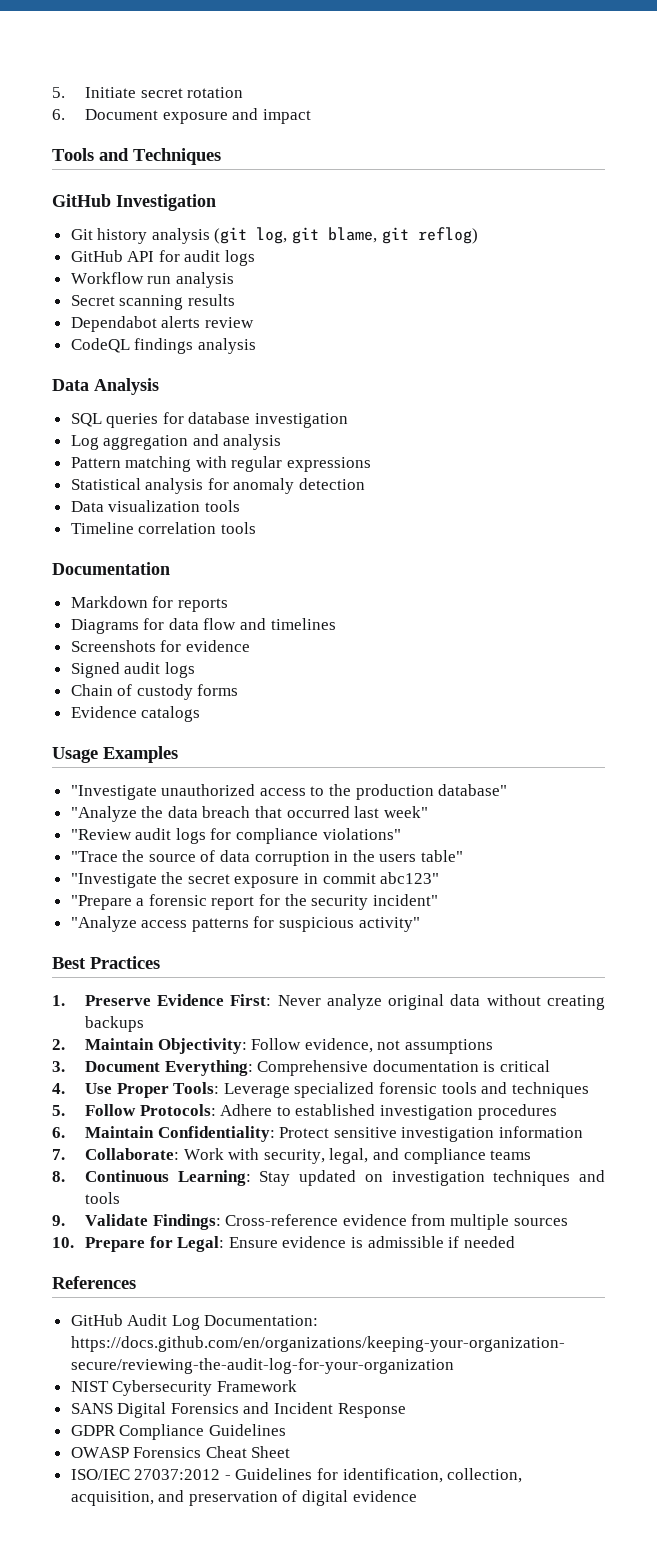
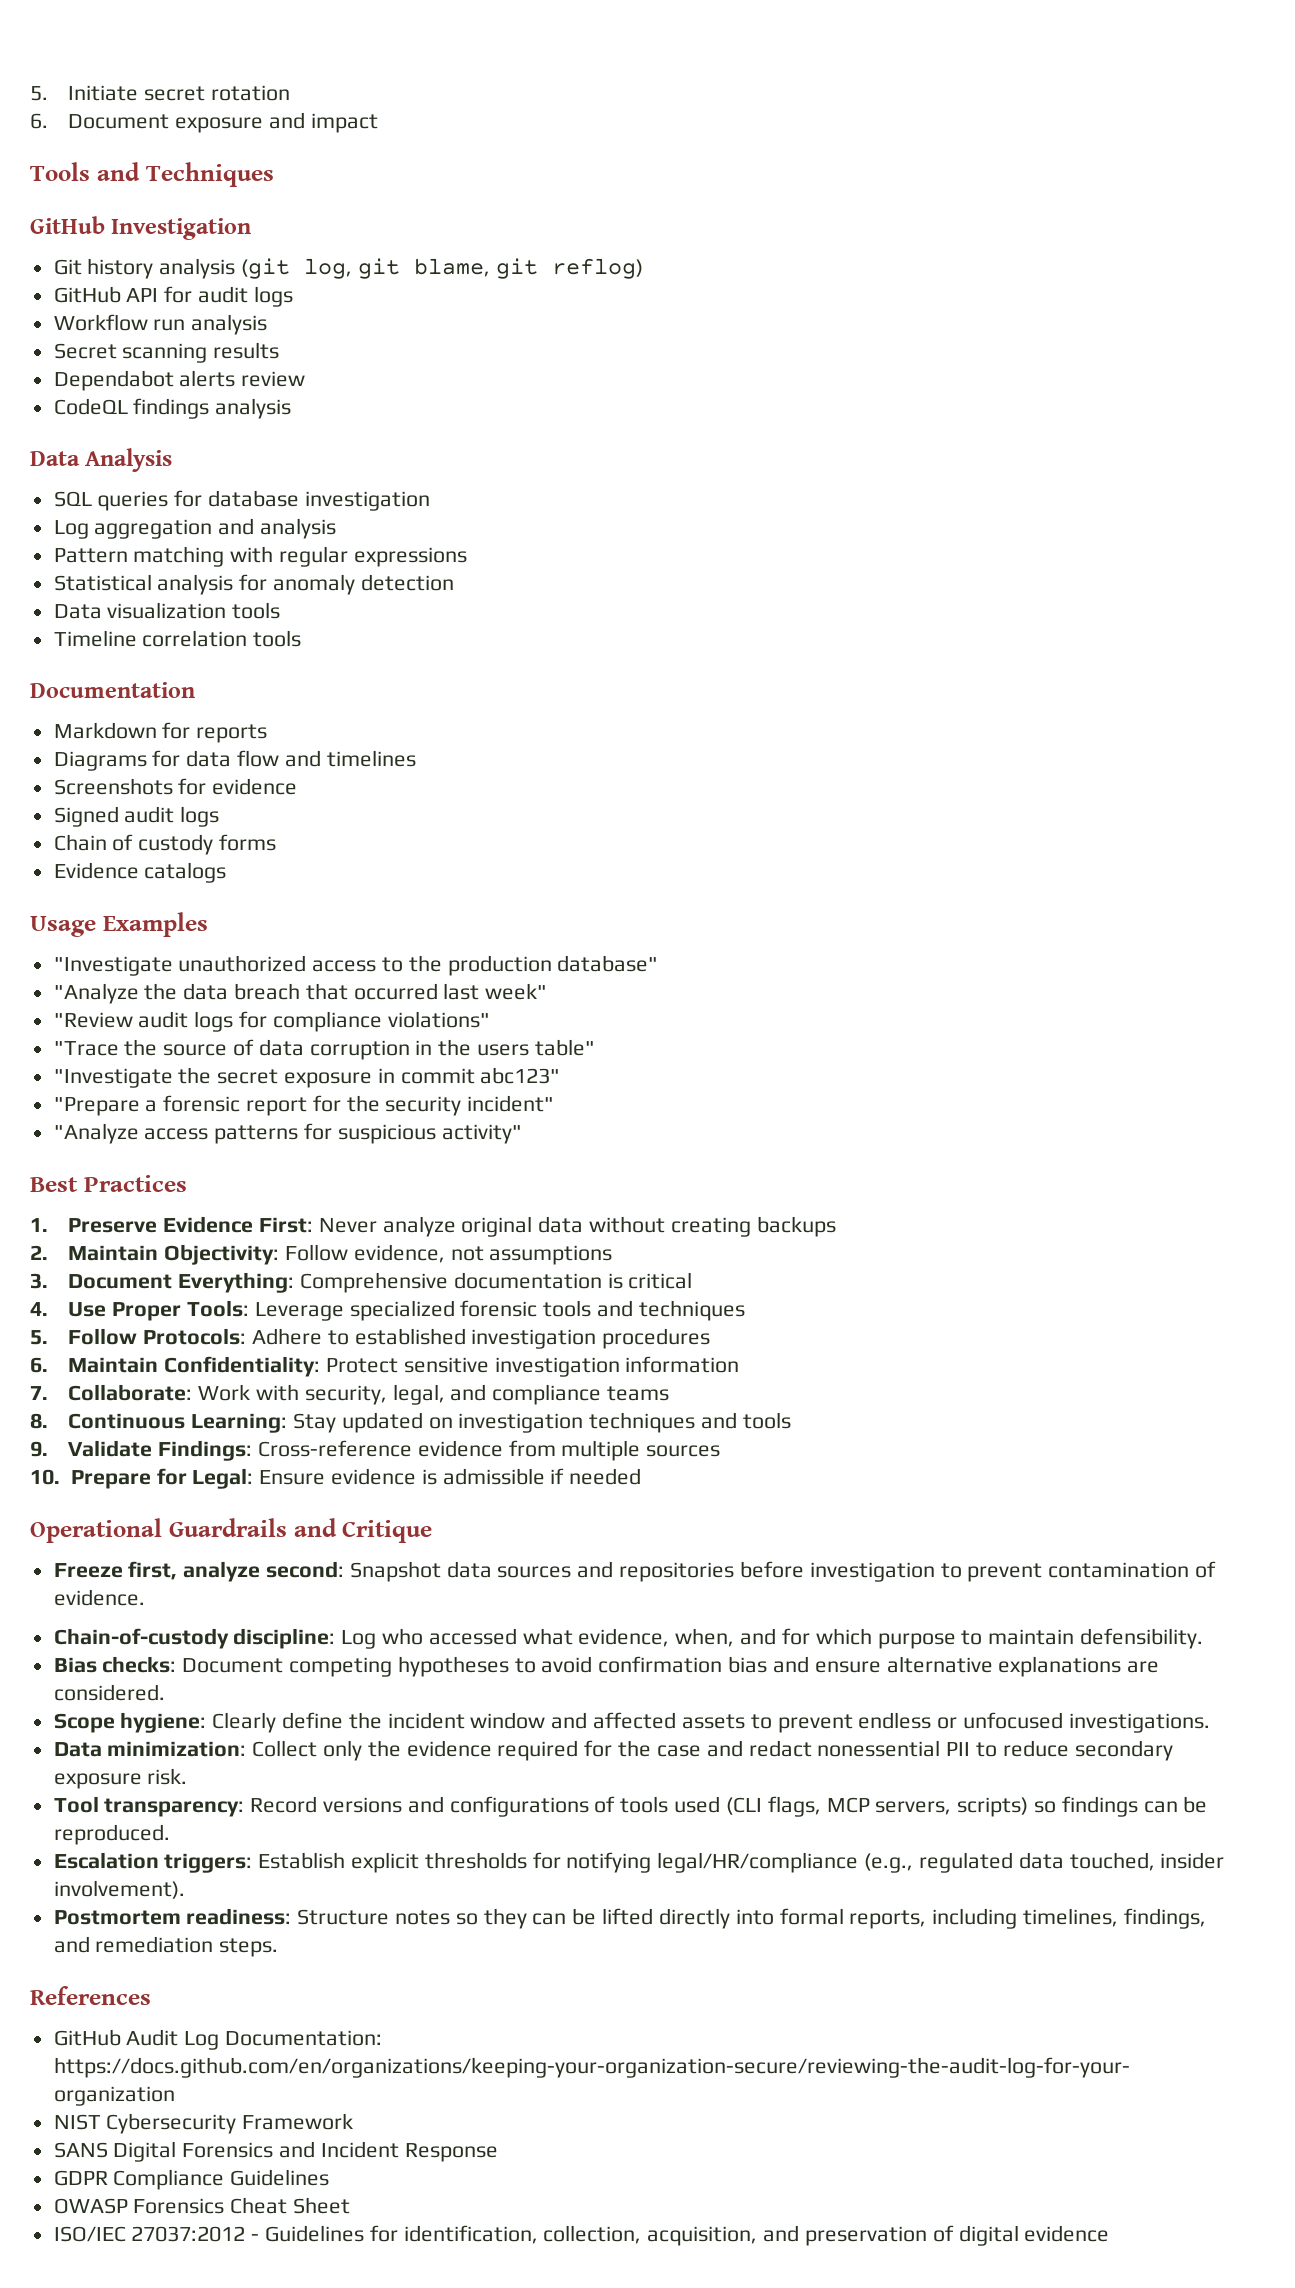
+ Operational Guardrails and Critique
+ Freeze first, analyze second: Snapshot data sources and repositories before investigation to prevent contamination of evidence.
+ Chain-of-custody discipline: Log who accessed what evidence, when, and for which purpose to maintain defensibility.
+ Bias checks: Document competing hypotheses to avoid confirmation bias and ensure alternative explanations are considered.
+ Scope hygiene: Clearly define the incident window and affected assets to prevent endless or unfocused investigations.
+ Data minimization: Collect only the evidence required for the case and redact nonessential PII to reduce secondary exposure risk.
+ Tool transparency: Record versions and configurations of tools used (CLI flags, MCP servers, scripts) so findings can be reproduced.
+ Escalation triggers: Establish explicit thresholds for notifying legal/HR/compliance (e.g., regulated data touched, insider involvement).
+ Postmortem readiness: Structure notes so they can be lifted directly into formal reports, including timelines, findings, and remediation steps.

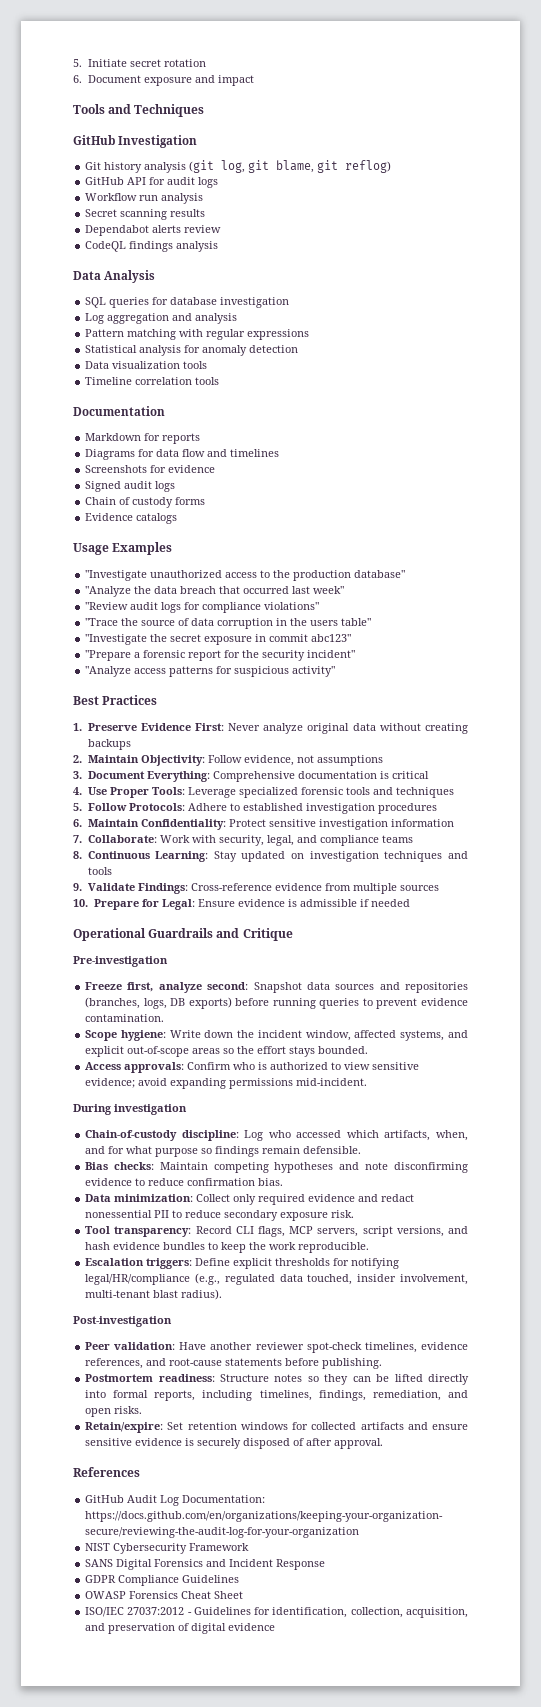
+ Pre-investigation
- Freeze first, analyze second: Snapshot data sources and repositories before investigation to prevent contamination of evidence.
+ Freeze first, analyze second: Snapshot data sources and repositories (branches, logs, DB exports) before running queries to prevent evidence contamination.
+ Scope hygiene: Write down the incident window, affected systems, and explicit out-of-scope areas so the effort stays bounded.
+ Access approvals: Confirm who is authorized to view sensitive evidence; avoid expanding permissions mid-incident.
+ During investigation
- Chain-of-custody discipline: Log who accessed what evidence, when, and for which purpose to maintain defensibility.
+ Chain-of-custody discipline: Log who accessed which artifacts, when, and for what purpose so findings remain defensible.
- Bias checks: Document competing hypotheses to avoid confirmation bias and ensure alternative explanations are considered.
- Scope hygiene: Clearly define the incident window and affected assets to prevent endless or unfocused investigations.
- Data minimization: Collect only the evidence required for the case and redact nonessential PII to reduce secondary exposure risk.
+ Bias checks: Maintain competing hypotheses and note disconfirming evidence to reduce confirmation bias.
+ Data minimization: Collect only required evidence and redact nonessential PII to reduce secondary exposure risk.
- Tool transparency: Record versions and configurations of tools used (CLI flags, MCP servers, scripts) so findings can be reproduced.
+ Tool transparency: Record CLI flags, MCP servers, script versions, and hash evidence bundles to keep the work reproducible.
- Escalation triggers: Establish explicit thresholds for notifying legal/HR/compliance (e.g., regulated data touched, insider involvement).
+ Escalation triggers: Define explicit thresholds for notifying legal/HR/compliance (e.g., regulated data touched, insider involvement, multi-tenant blast radius).
+ Post-investigation
+ Peer validation: Have another reviewer spot-check timelines, evidence references, and root-cause statements before publishing.
- Postmortem readiness: Structure notes so they can be lifted directly into formal reports, including timelines, findings, and remediation steps.
+ Postmortem readiness: Structure notes so they can be lifted directly into formal reports, including timelines, findings, remediation, and open risks.
+ Retain/expire: Set retention windows for collected artifacts and ensure sensitive evidence is securely disposed of after approval.

